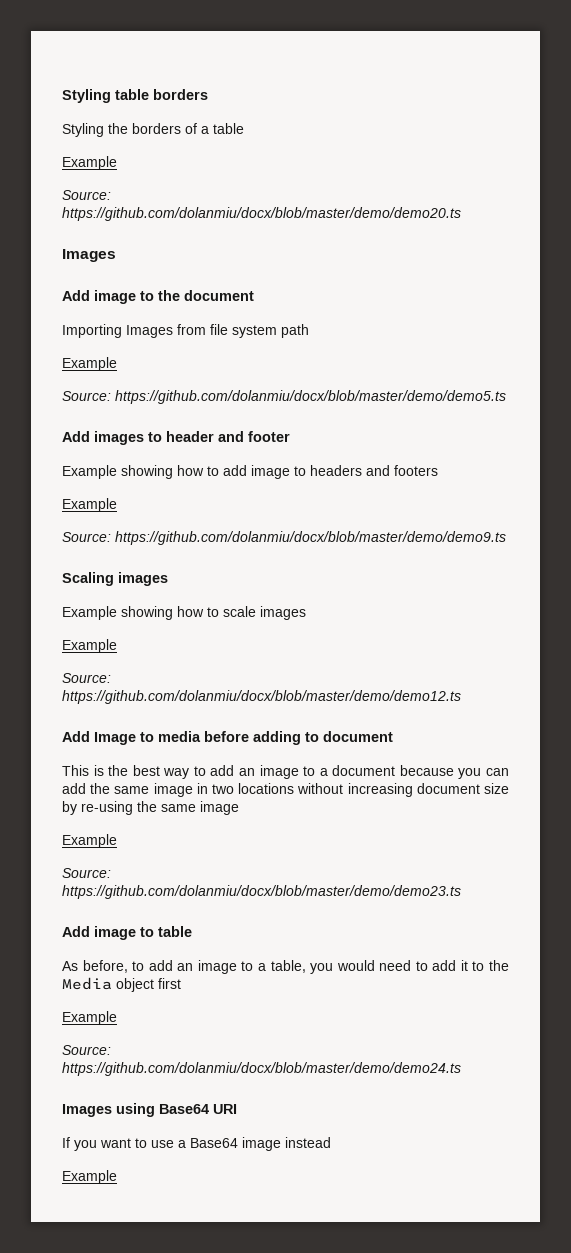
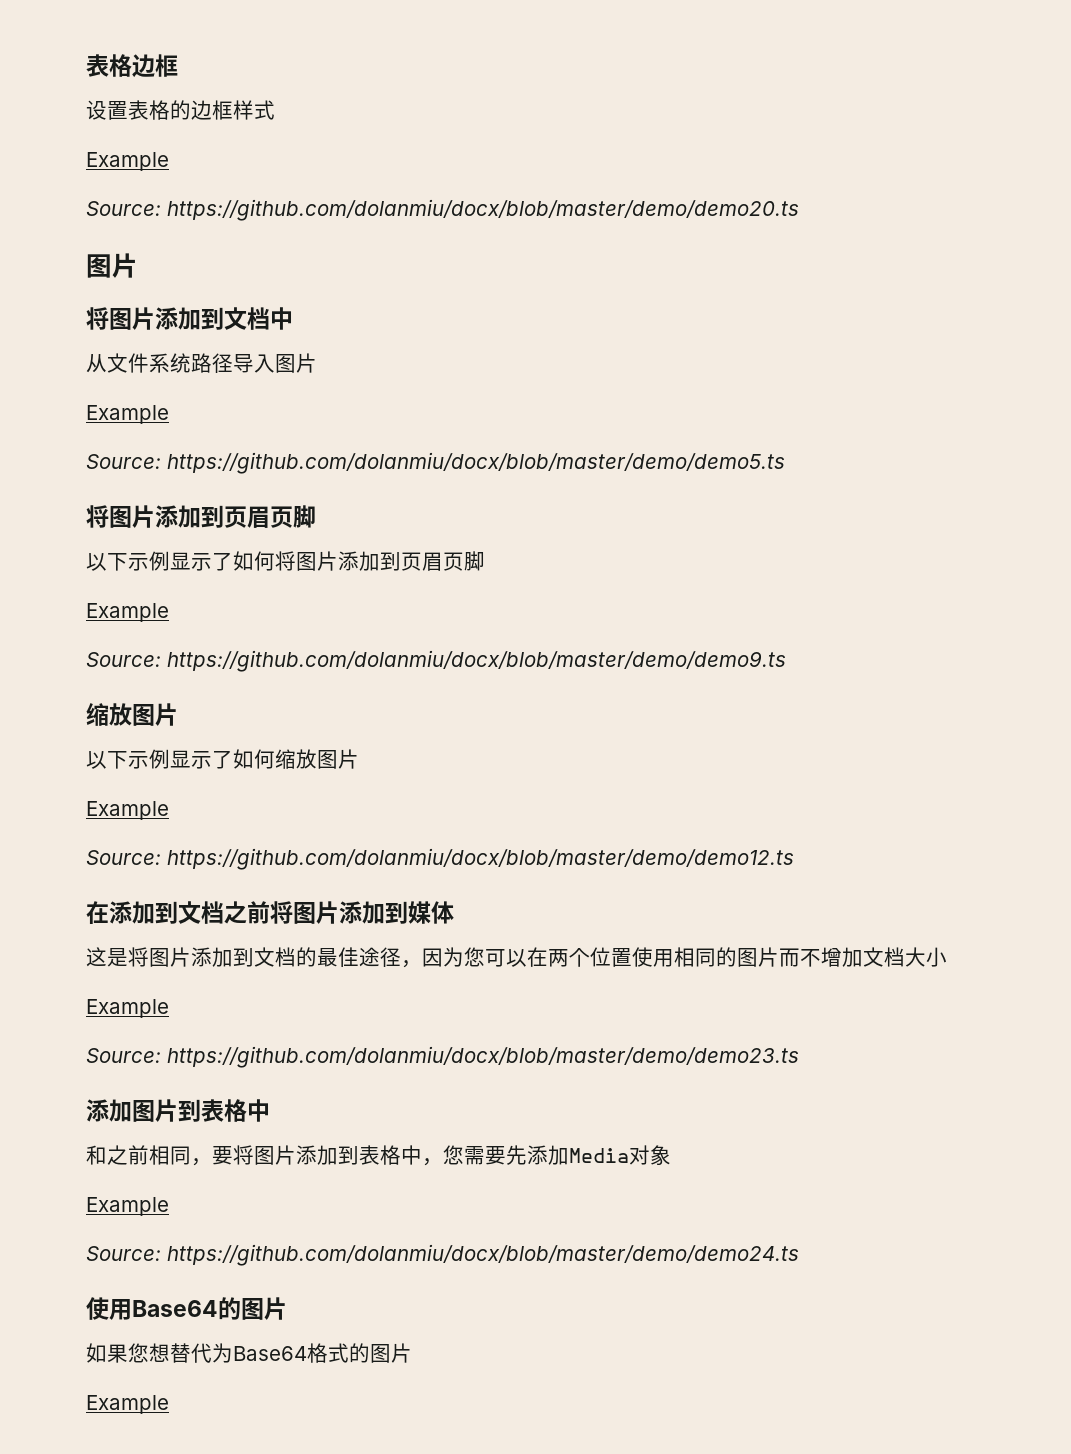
- Styling table borders
- Styling the borders of a table
+ 表格边框
+ 设置表格的边框样式
  Example
  Source: https://github.com/dolanmiu/docx/blob/master/demo/demo20.ts
- Images
- Add image to the document
- Importing Images from file system path
+ 图片
+ 将图片添加到文档中
+ 从文件系统路径导入图片
  Example
  Source: https://github.com/dolanmiu/docx/blob/master/demo/demo5.ts
- Add images to header and footer
- Example showing how to add image to headers and footers
+ 将图片添加到页眉页脚
+ 以下示例显示了如何将图片添加到页眉页脚
  Example
  Source: https://github.com/dolanmiu/docx/blob/master/demo/demo9.ts
- Scaling images
- Example showing how to scale images
+ 缩放图片
+ 以下示例显示了如何缩放图片
  Example
  Source: https://github.com/dolanmiu/docx/blob/master/demo/demo12.ts
- Add Image to media before adding to document
- This is the best way to add an image to a document because you can add the same image in two locations without increasing document size by re-using the same image
+ 在添加到文档之前将图片添加到媒体
+ 这是将图片添加到文档的最佳途径，因为您可以在两个位置使用相同的图片而不增加文档大小
  Example
  Source: https://github.com/dolanmiu/docx/blob/master/demo/demo23.ts
- Add image to table
- As before, to add an image to a table, you would need to add it to the Media object first
+ 添加图片到表格中
+ 和之前相同，要将图片添加到表格中，您需要先添加Media对象
  Example
  Source: https://github.com/dolanmiu/docx/blob/master/demo/demo24.ts
- Images using Base64 URI
- If you want to use a Base64 image instead
+ 使用Base64的图片
+ 如果您想替代为Base64格式的图片

